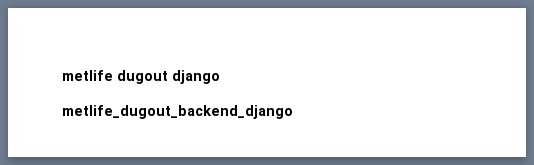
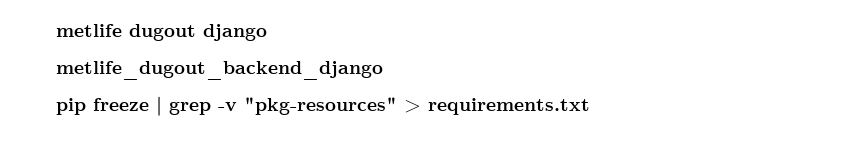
+ pip freeze | grep -v "pkg-resources" > requirements.txt

